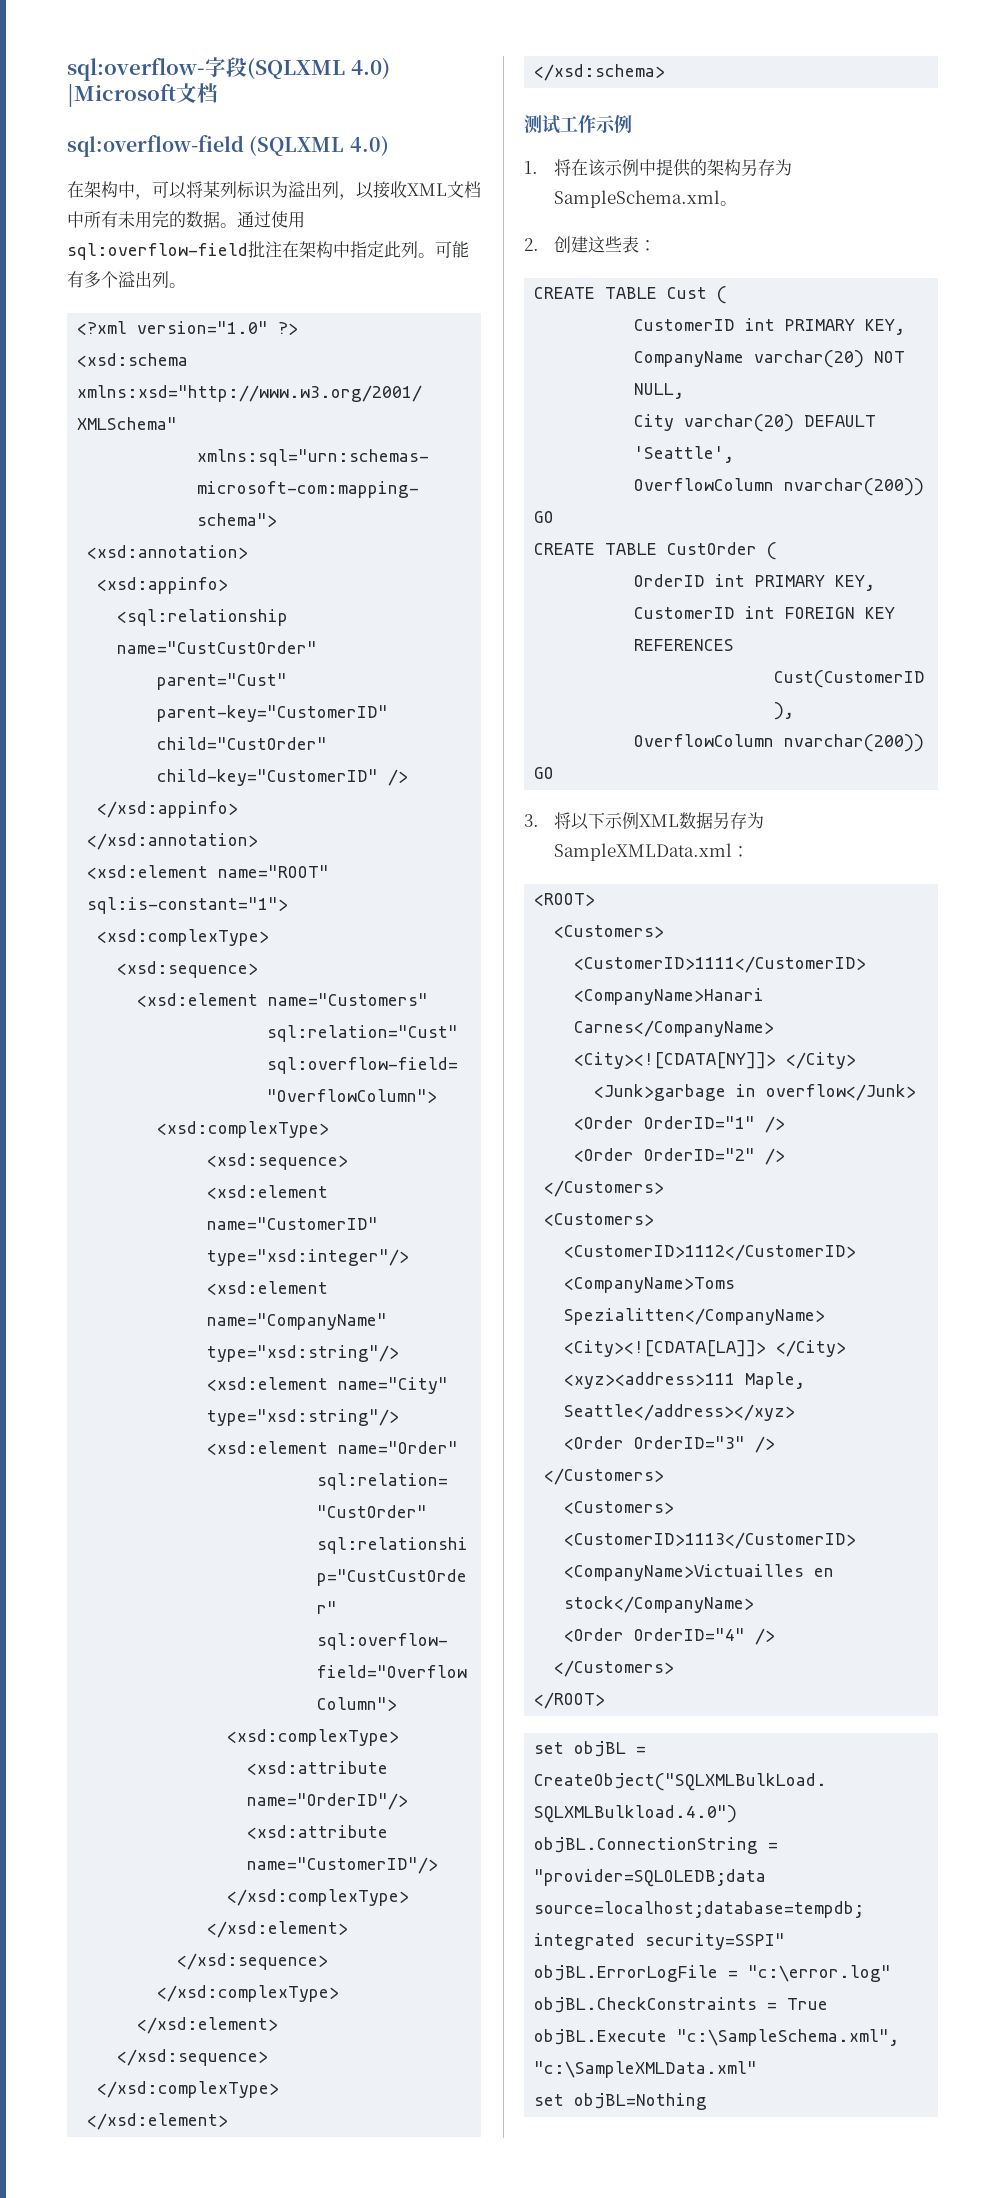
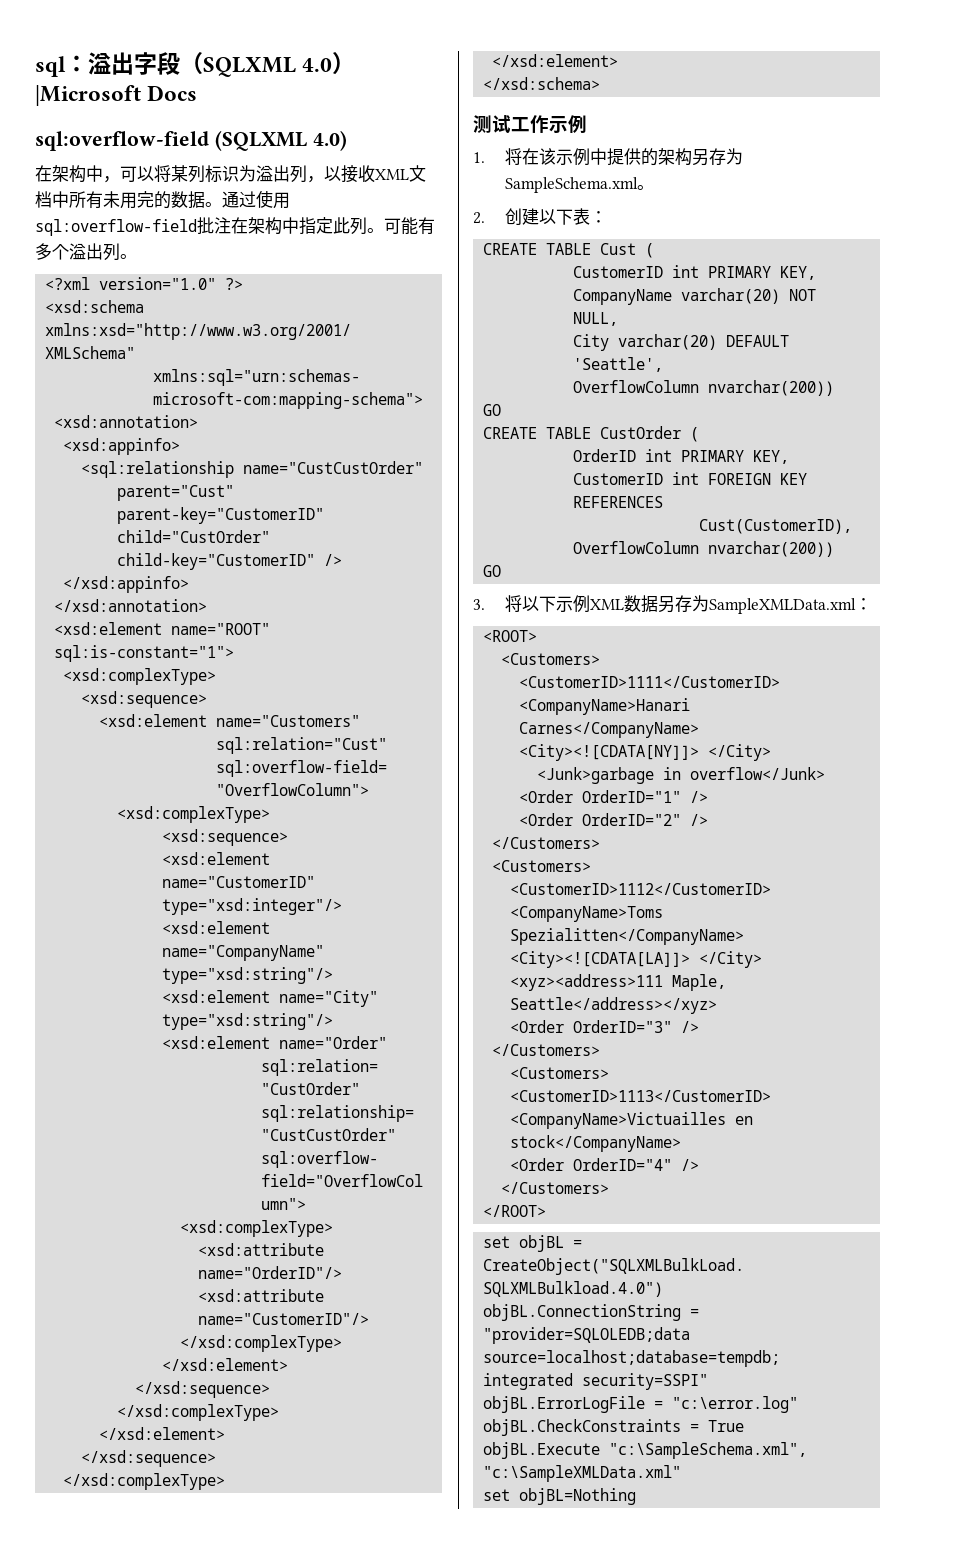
- sql:overflow-字段(SQLXML 4.0) |Microsoft文档
+ sql：溢出字段（SQLXML 4.0）|Microsoft Docs
- 2.创建这些表：
+ 2.创建以下表：

